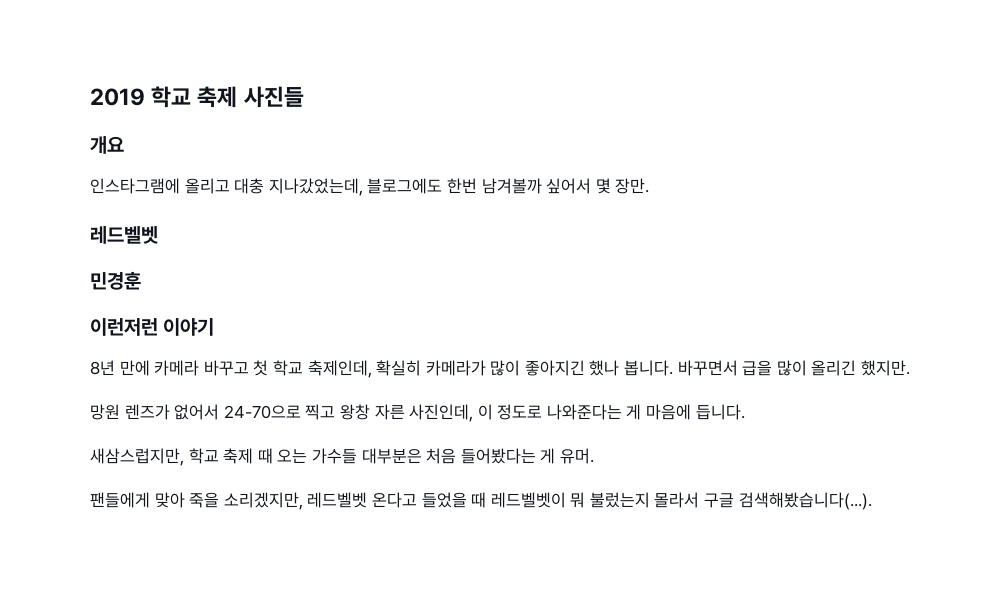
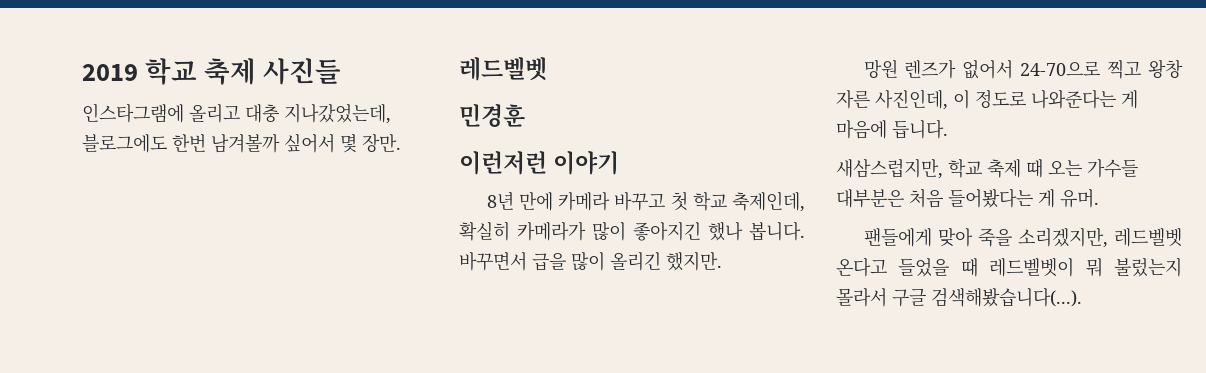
- 개요

